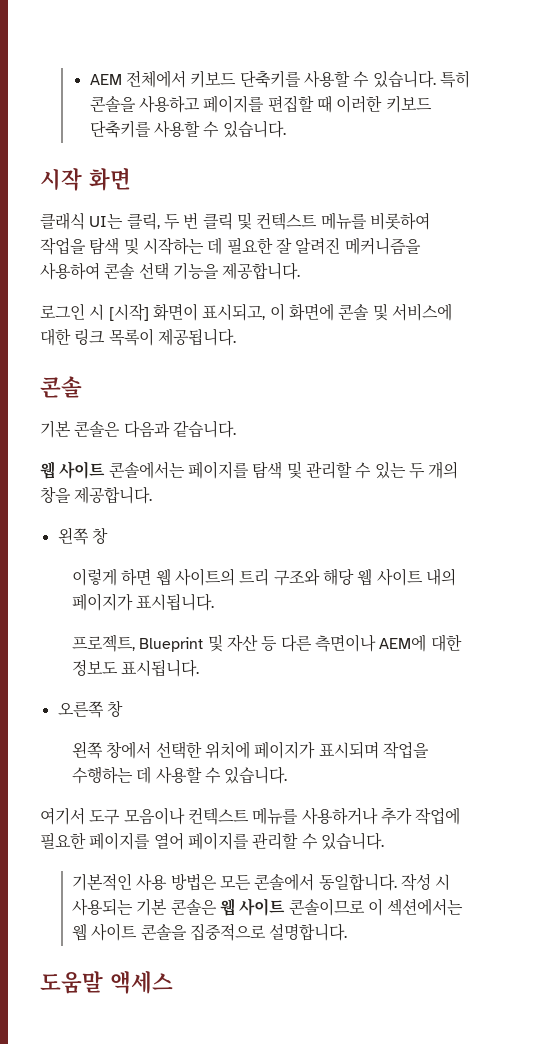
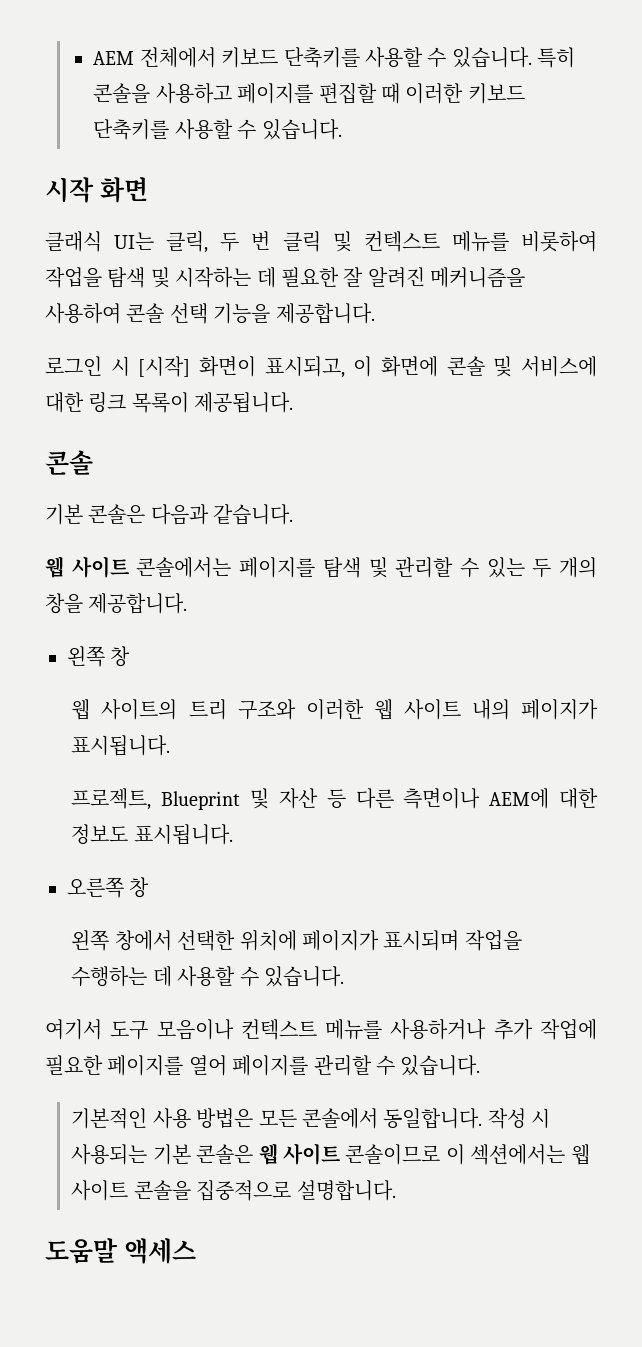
- 이렇게 하면 웹 사이트의 트리 구조와 해당 웹 사이트 내의 페이지가 표시됩니다.
+ 웹 사이트의 트리 구조와 이러한 웹 사이트 내의 페이지가 표시됩니다.

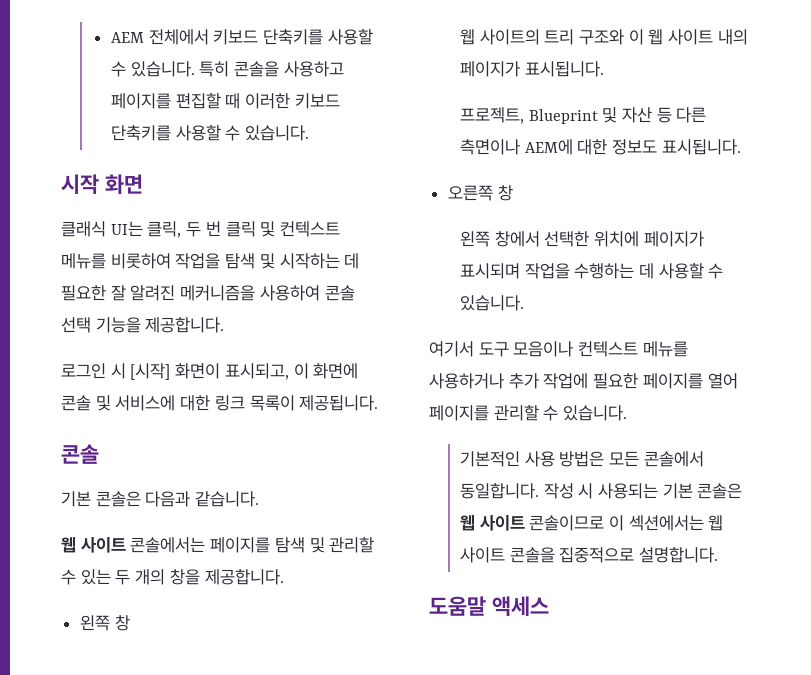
- 웹 사이트의 트리 구조와 이러한 웹 사이트 내의 페이지가 표시됩니다.
+ 웹 사이트의 트리 구조와 이 웹 사이트 내의 페이지가 표시됩니다.

